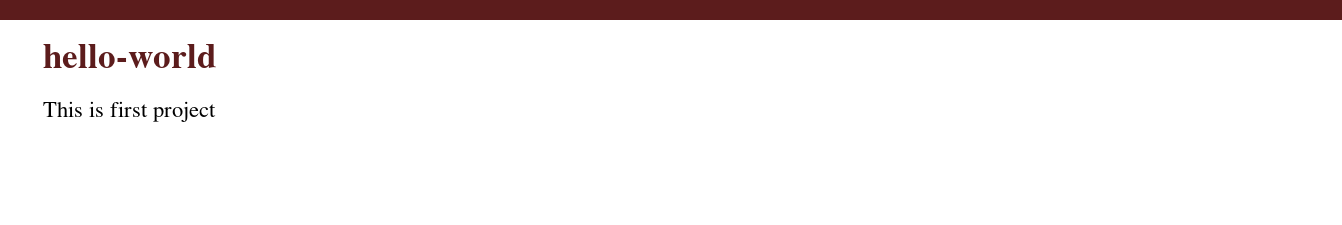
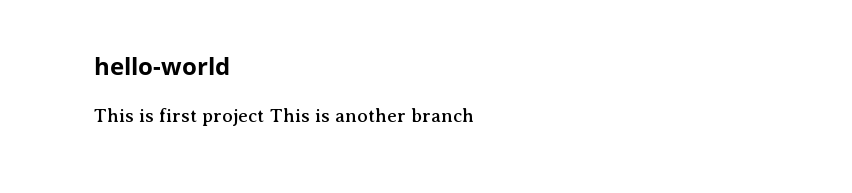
- This is first project
+ This is first project This is another branch

